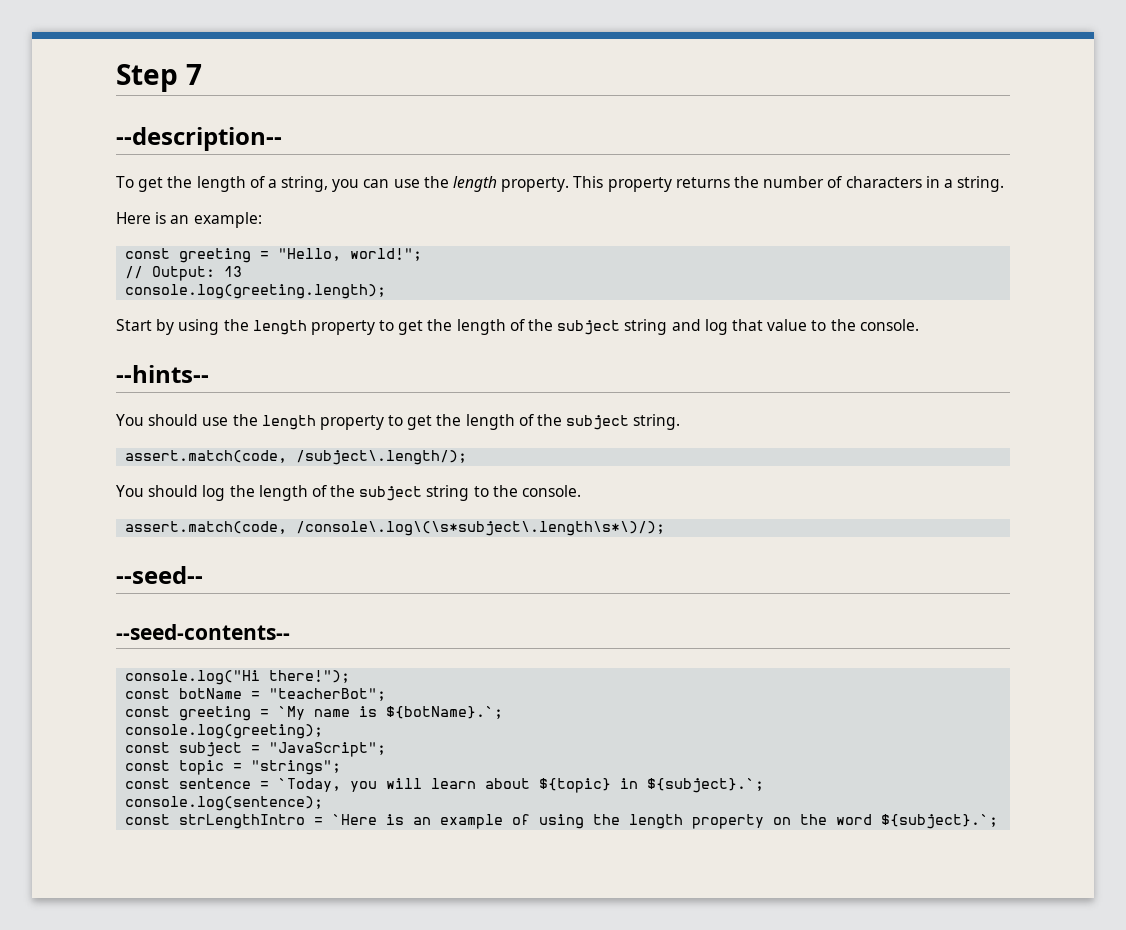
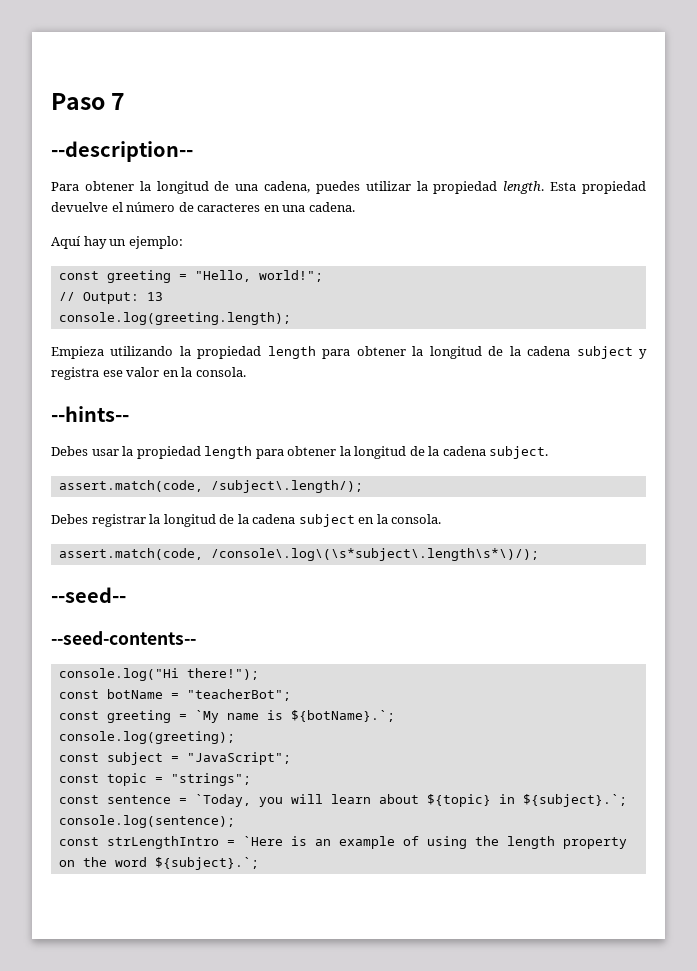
- Step 7
+ Paso 7
- To get the length of a string, you can use the length property. This property returns the number of characters in a string.
- Here is an example:
+ Para obtener la longitud de una cadena, puedes utilizar la propiedad length. Esta propiedad devuelve el número de caracteres en una cadena.
+ Aquí hay un ejemplo:
- Start by using the length property to get the length of the subject string and log that value to the console.
+ Empieza utilizando la propiedad length para obtener la longitud de la cadena subject y registra ese valor en la consola.
  --hints--
- You should use the length property to get the length of the subject string.
+ Debes usar la propiedad length para obtener la longitud de la cadena subject.
  assert.match(code, /subject\.length/);
- You should log the length of the subject string to the console.
+ Debes registrar la longitud de la cadena subject en la consola.

